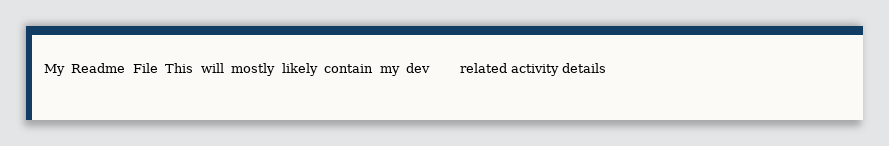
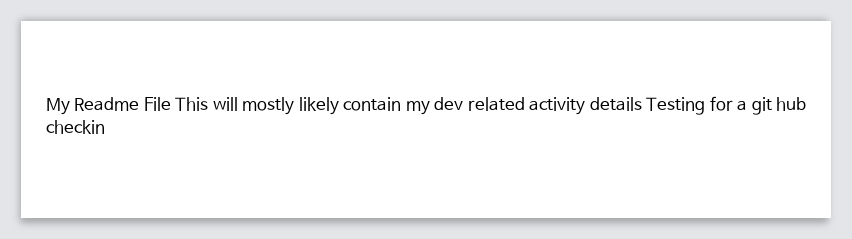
- My Readme File This will mostly likely contain my dev related activity details
+ My Readme File This will mostly likely contain my dev related activity details Testing for a git hub checkin

